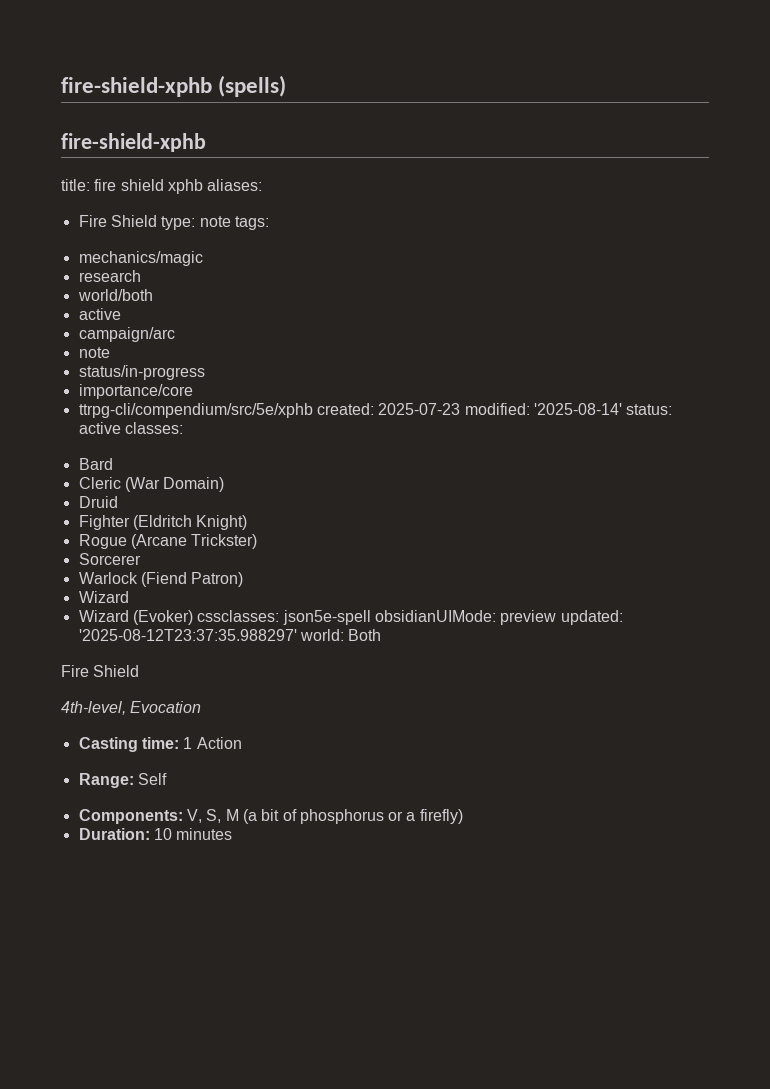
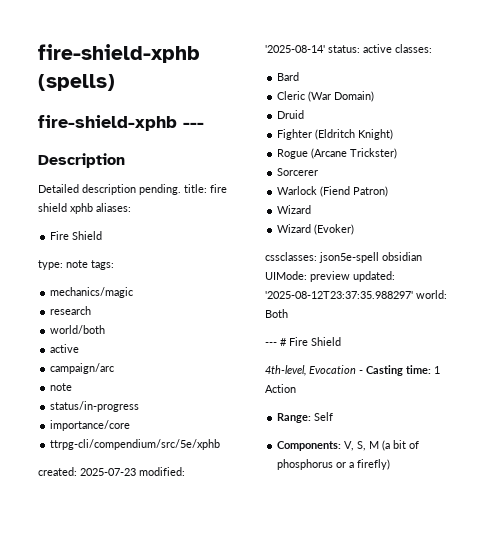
  fire-shield-xphb (spells)
- fire-shield-xphb
- title: fire shield xphb aliases:
- Fire Shield type: note tags:
+ fire-shield-xphb ---
+ Description
+ Detailed description pending. title: fire shield xphb aliases:
+ Fire Shield
+ type: note tags:
- ttrpg-cli/compendium/src/5e/xphb created: 2025-07-23 modified: '2025-08-14' status: active classes:
+ ttrpg-cli/compendium/src/5e/xphb
+ created: 2025-07-23 modified: '2025-08-14' status: active classes:
- Wizard (Evoker) cssclasses: json5e-spell obsidianUIMode: preview updated: '2025-08-12T23:37:35.988297' world: Both
- Fire Shield
+ Wizard (Evoker)
+ cssclasses: json5e-spell obsidian UIMode: preview updated: '2025-08-12T23:37:35.988297' world: Both
+ --- # Fire Shield
- 4th-level, Evocation
- Casting time: 1 Action
+ 4th-level, Evocation - Casting time: 1 Action
- Duration: 10 minutes

